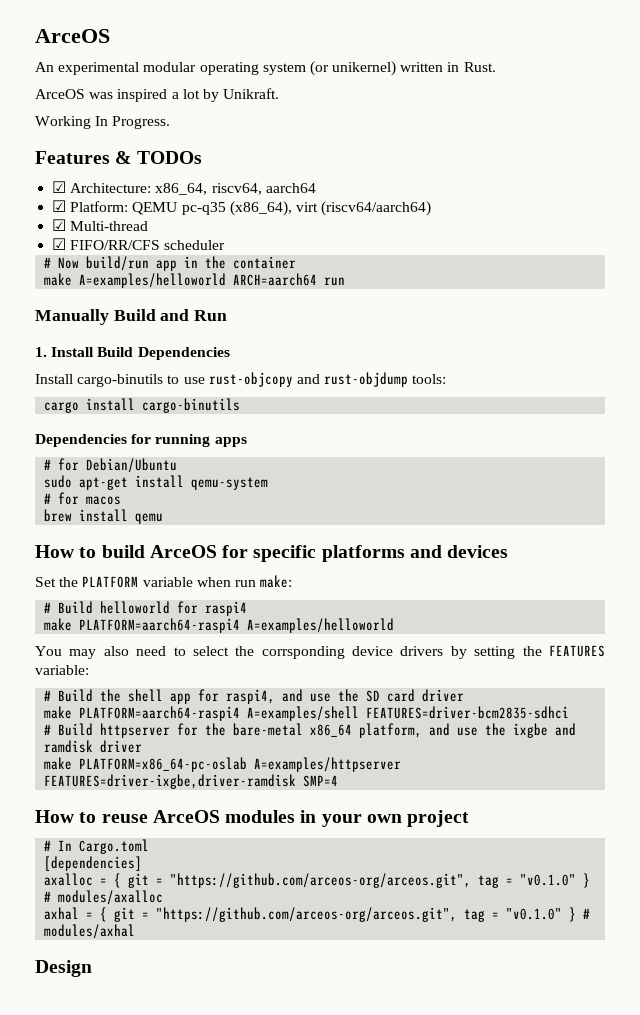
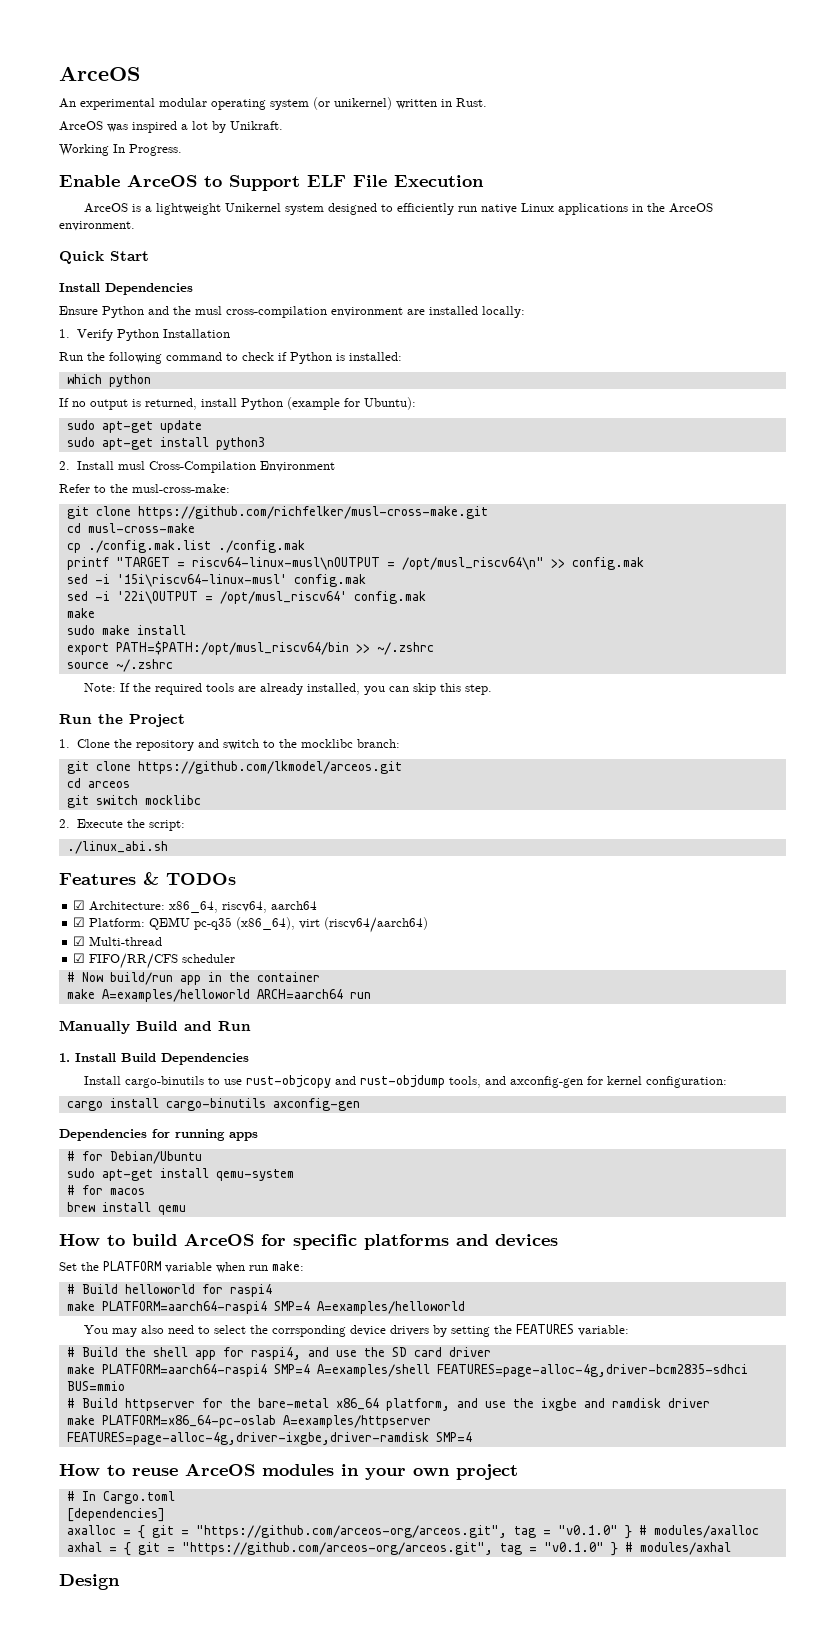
+ Enable ArceOS to Support ELF File Execution
+ ArceOS is a lightweight Unikernel system designed to efficiently run native Linux applications in the ArceOS environment.
+ Quick Start
+ Install Dependencies
+ Ensure Python and the musl cross-compilation environment are installed locally:
+ 1. Verify Python Installation
+ Run the following command to check if Python is installed:
+ which python
+ If no output is returned, install Python (example for Ubuntu):
+ sudo apt-get update
+ sudo apt-get install python3
+ 2. Install musl Cross-Compilation Environment
+ Refer to the musl-cross-make:
+ git clone https://github.com/richfelker/musl-cross-make.git
+ cd musl-cross-make
+ cp ./config.mak.list ./config.mak
+ printf "TARGET = riscv64-linux-musl\nOUTPUT = /opt/musl_riscv64\n" >> config.mak
+ sed -i '15i\riscv64-linux-musl' config.mak
+ sed -i '22i\OUTPUT = /opt/musl_riscv64' config.mak
+ make
+ sudo make install
+ export PATH=$PATH:/opt/musl_riscv64/bin >> ~/.zshrc
+ source ~/.zshrc
+ Note: If the required tools are already installed, you can skip this step.
+ Run the Project
+ 1. Clone the repository and switch to the mocklibc branch:
+ git clone https://github.com/lkmodel/arceos.git
+ cd arceos
+ git switch mocklibc
+ 2. Execute the script:
+ ./linux_abi.sh
- Install cargo-binutils to use rust-objcopy and rust-objdump tools:
+ Install cargo-binutils to use rust-objcopy and rust-objdump tools, and axconfig-gen for kernel configuration:
- cargo install cargo-binutils
+ cargo install cargo-binutils axconfig-gen
- make PLATFORM=aarch64-raspi4 A=examples/helloworld
+ make PLATFORM=aarch64-raspi4 SMP=4 A=examples/helloworld
- make PLATFORM=aarch64-raspi4 A=examples/shell FEATURES=driver-bcm2835-sdhci
+ make PLATFORM=aarch64-raspi4 SMP=4 A=examples/shell FEATURES=page-alloc-4g,driver-bcm2835-sdhci BUS=mmio
- make PLATFORM=x86_64-pc-oslab A=examples/httpserver FEATURES=driver-ixgbe,driver-ramdisk SMP=4
+ make PLATFORM=x86_64-pc-oslab A=examples/httpserver FEATURES=page-alloc-4g,driver-ixgbe,driver-ramdisk SMP=4

